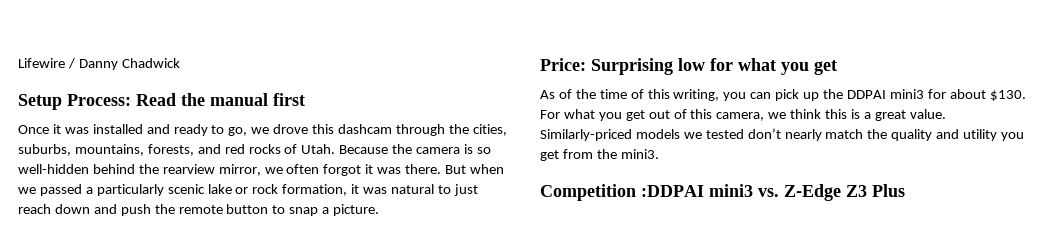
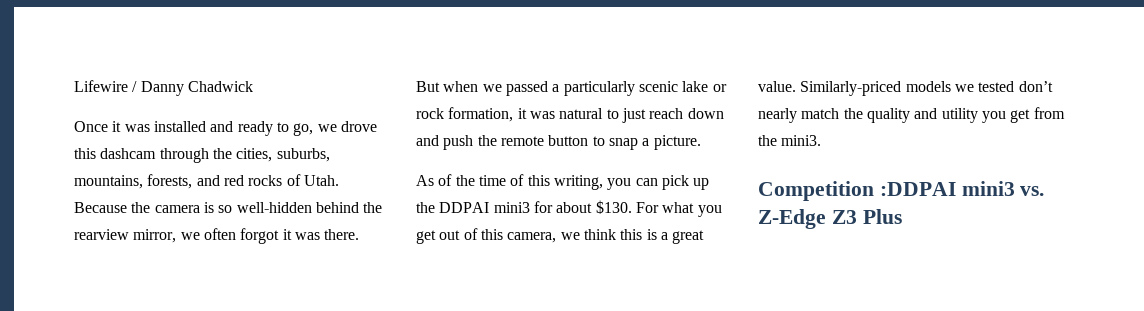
- Setup Process: Read the manual first
- Price: Surprising low for what you get

